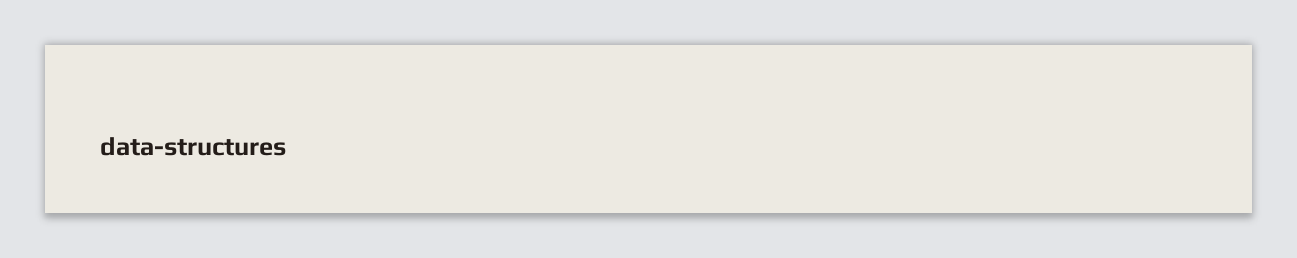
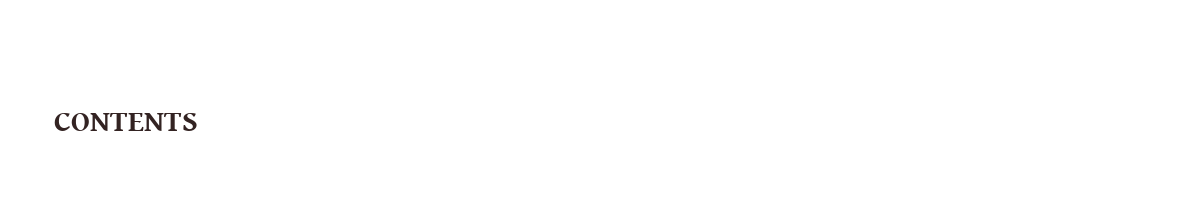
- data-structures
+ CONTENTS

